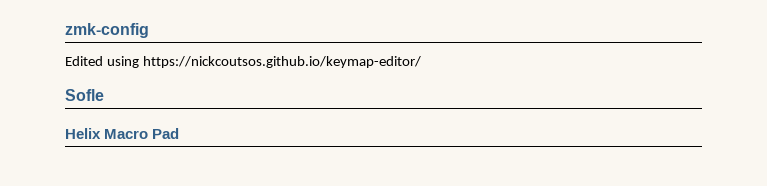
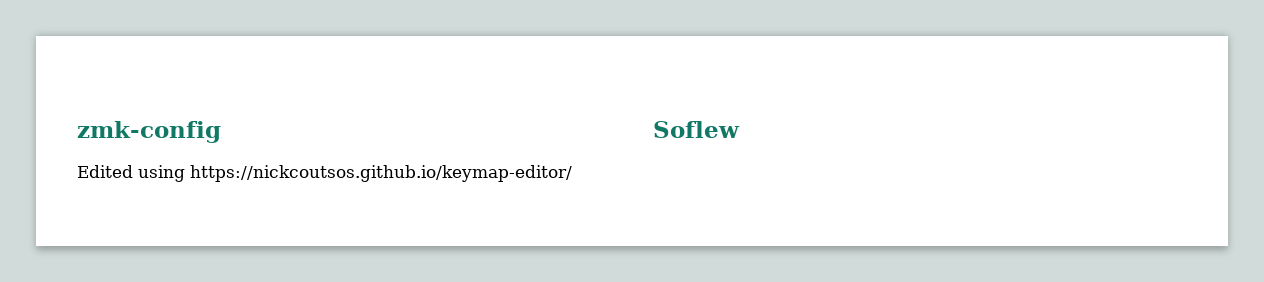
- Sofle
- Helix Macro Pad
+ Soflew

